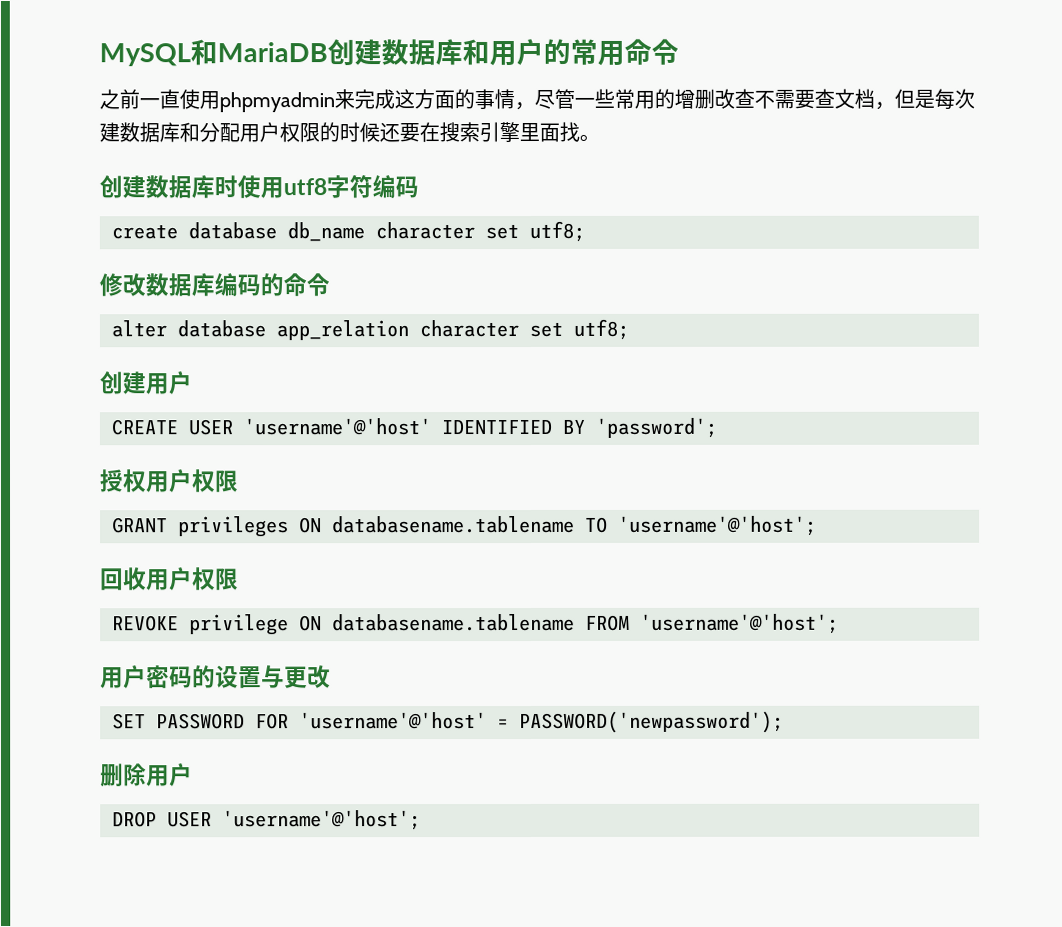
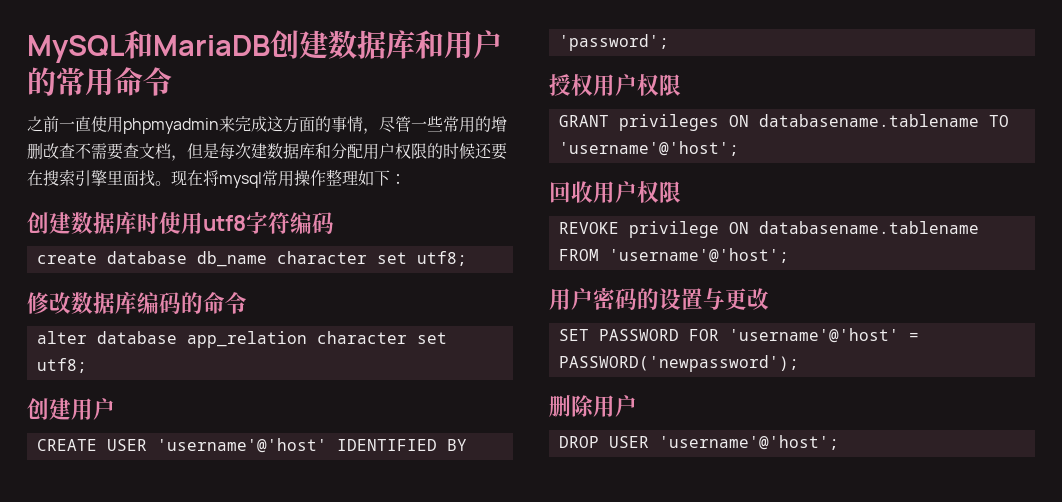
+ 现在将mysql常用操作整理如下：

